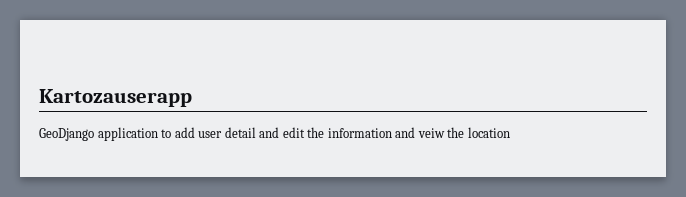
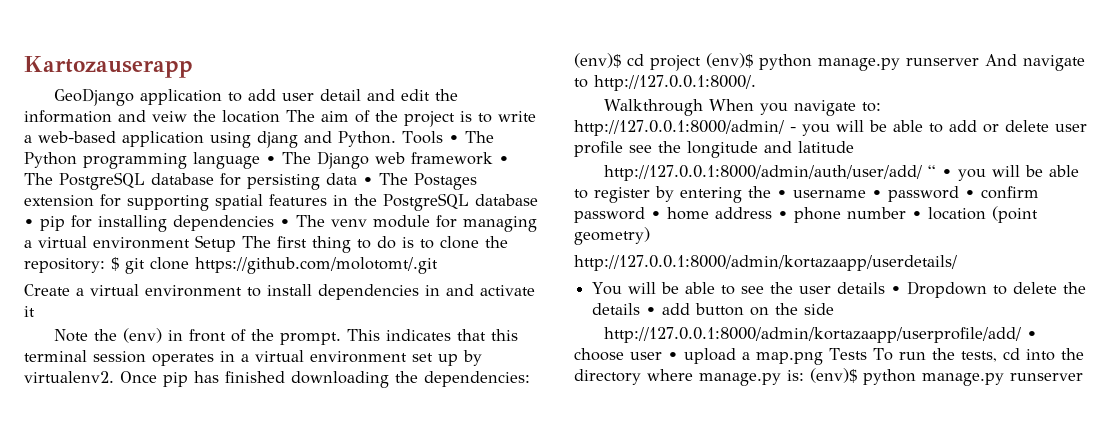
- GeoDjango application to add user detail and edit the information and veiw the location
+ GeoDjango application to add user detail and edit the information and veiw the location The aim of the project is to write a web-based application using djang and Python. Tools • The Python programming language • The Django web framework • The PostgreSQL database for persisting data • The Postages extension for supporting spatial features in the PostgreSQL database • pip for installing dependencies • The venv module for managing a virtual environment Setup The first thing to do is to clone the repository: $ git clone https://github.com/molotomt/.git
+ Create a virtual environment to install dependencies in and activate it
+ Note the (env) in front of the prompt. This indicates that this terminal session operates in a virtual environment set up by virtualenv2. Once pip has finished downloading the dependencies: (env)$ cd project (env)$ python manage.py runserver And navigate to http://127.0.0.1:8000/.
+ Walkthrough When you navigate to: http://127.0.0.1:8000/admin/ - you will be able to add or delete user profile see the longitude and latitude
+ http://127.0.0.1:8000/admin/auth/user/add/ “ • you will be able to register by entering the • username • password • confirm password • home address • phone number • location (point geometry)
+ http://127.0.0.1:8000/admin/kortazaapp/userdetails/
+ You will be able to see the user details • Dropdown to delete the details • add button on the side
+ http://127.0.0.1:8000/admin/kortazaapp/userprofile/add/ • choose user • upload a map.png Tests To run the tests, cd into the directory where manage.py is: (env)$ python manage.py runserver

